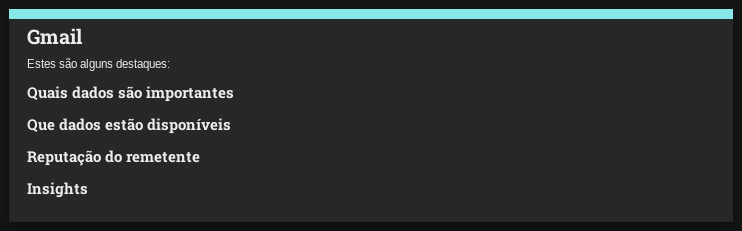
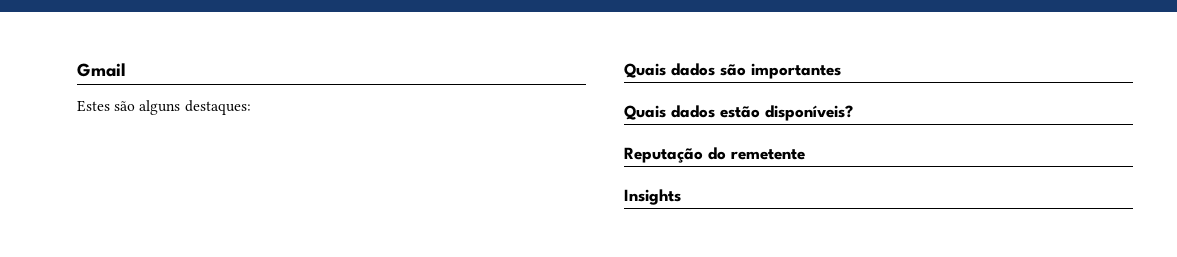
- Que dados estão disponíveis
+ Quais dados estão disponíveis?

